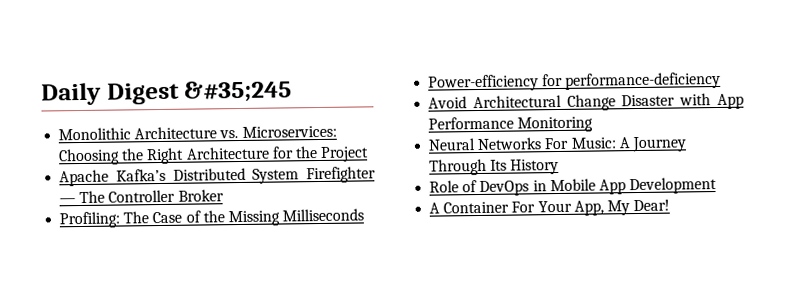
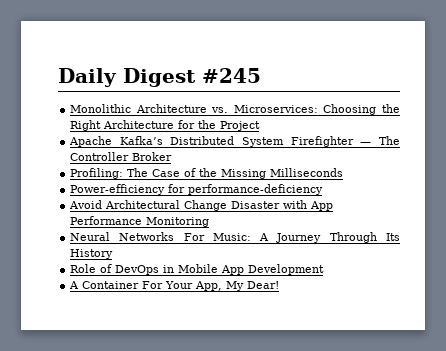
- Daily Digest &#35;245
+ Daily Digest #245

